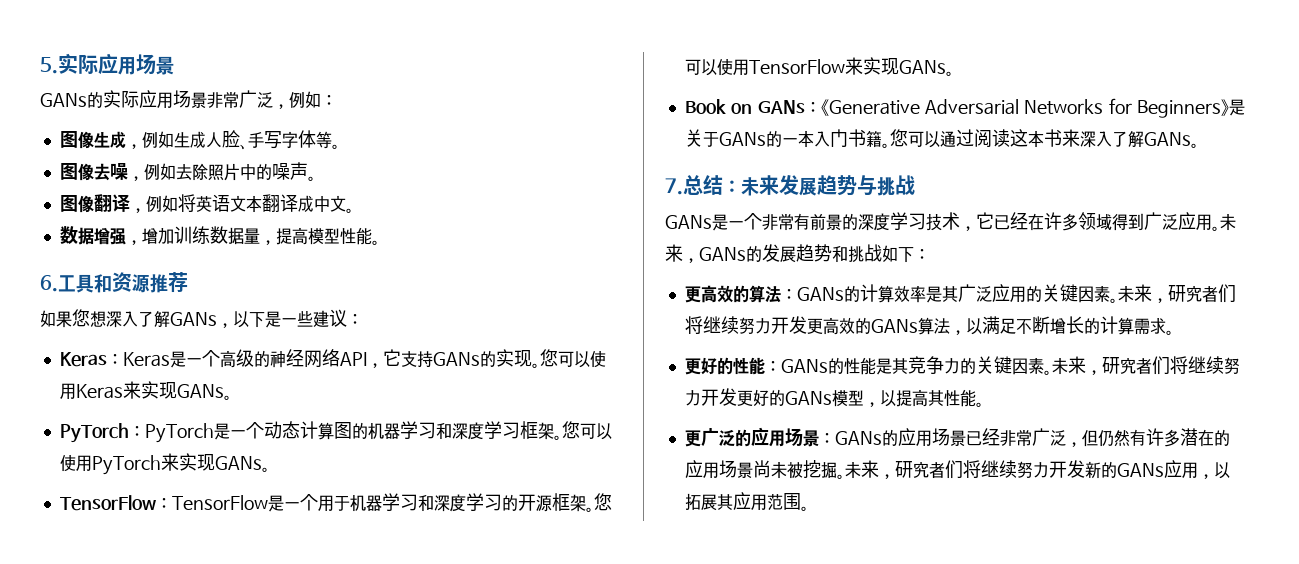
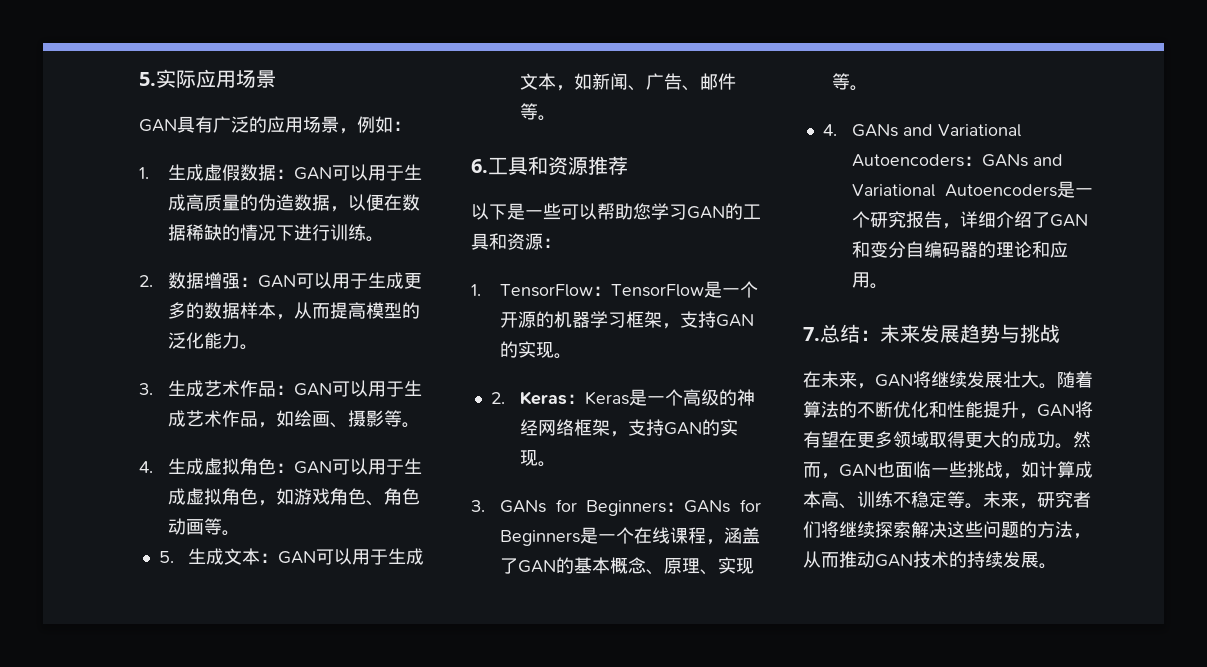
- GANs的实际应用场景非常广泛，例如：
- 图像生成，例如生成人脸、手写字体等。
- 图像去噪，例如去除照片中的噪声。
- 图像翻译，例如将英语文本翻译成中文。
- 数据增强，增加训练数据量，提高模型性能。
+ GAN具有广泛的应用场景，例如：
+ 1.生成虚假数据：GAN可以用于生成高质量的伪造数据，以便在数据稀缺的情况下进行训练。
+ 2.数据增强：GAN可以用于生成更多的数据样本，从而提高模型的泛化能力。
+ 3.生成艺术作品：GAN可以用于生成艺术作品，如绘画、摄影等。
+ 4.生成虚拟角色：GAN可以用于生成虚拟角色，如游戏角色、角色动画等。
+ 5.生成文本：GAN可以用于生成文本，如新闻、广告、邮件等。
- 如果您想深入了解GANs，以下是一些建议：
- Keras：Keras是一个高级的神经网络API，它支持GANs的实现。您可以使用Keras来实现GANs。
- PyTorch：PyTorch是一个动态计算图的机器学习和深度学习框架。您可以使用PyTorch来实现GANs。
- TensorFlow：TensorFlow是一个用于机器学习和深度学习的开源框架。您可以使用TensorFlow来实现GANs。
- Book on GANs：《Generative Adversarial Networks for Beginners》是关于GANs的一本入门书籍。您可以通过阅读这本书来深入了解GANs。
+ 以下是一些可以帮助您学习GAN的工具和资源：
+ 1. TensorFlow：TensorFlow是一个开源的机器学习框架，支持GAN的实现。
+ 2. Keras：Keras是一个高级的神经网络框架，支持GAN的实现。
+ 3. GANs for Beginners：GANs for Beginners是一个在线课程，涵盖了GAN的基本概念、原理、实现等。
+ 4. GANs and Variational Autoencoders：GANs and Variational Autoencoders是一个研究报告，详细介绍了GAN和变分自编码器的理论和应用。
- GANs是一个非常有前景的深度学习技术，它已经在许多领域得到广泛应用。未来，GANs的发展趋势和挑战如下：
- 更高效的算法：GANs的计算效率是其广泛应用的关键因素。未来，研究者们将继续努力开发更高效的GANs算法，以满足不断增长的计算需求。
- 更好的性能：GANs的性能是其竞争力的关键因素。未来，研究者们将继续努力开发更好的GANs模型，以提高其性能。
- 更广泛的应用场景：GANs的应用场景已经非常广泛，但仍然有许多潜在的应用场景尚未被挖掘。未来，研究者们将继续努力开发新的GANs应用，以拓展其应用范围。
+ 在未来，GAN将继续发展壮大。随着算法的不断优化和性能提升，GAN将有望在更多领域取得更大的成功。然而，GAN也面临一些挑战，如计算成本高、训练不稳定等。未来，研究者们将继续探索解决这些问题的方法，从而推动GAN技术的持续发展。

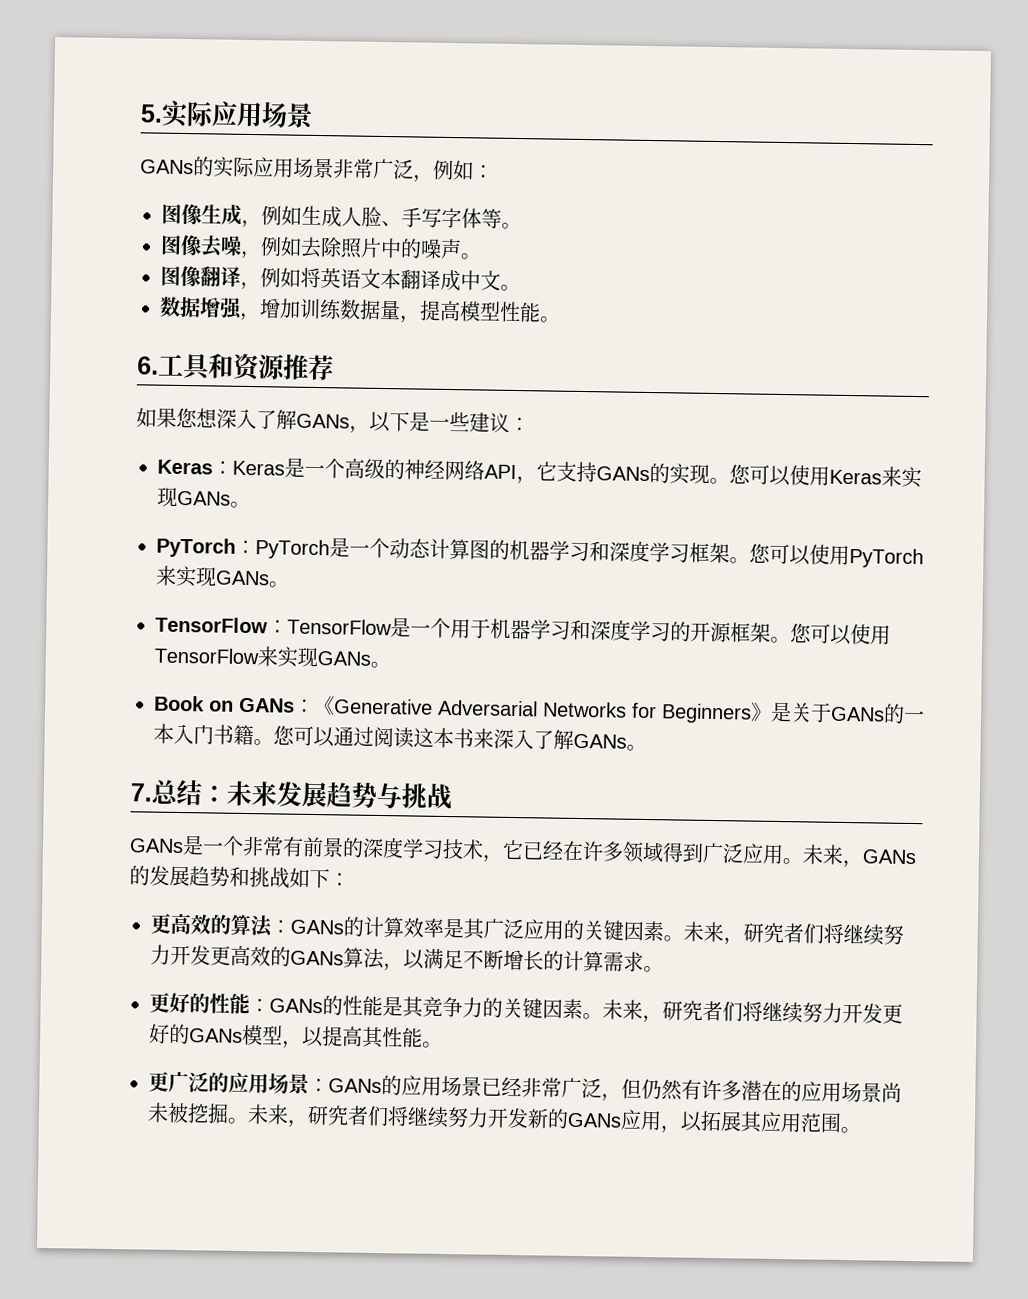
- GAN具有广泛的应用场景，例如：
- 1.生成虚假数据：GAN可以用于生成高质量的伪造数据，以便在数据稀缺的情况下进行训练。
- 2.数据增强：GAN可以用于生成更多的数据样本，从而提高模型的泛化能力。
- 3.生成艺术作品：GAN可以用于生成艺术作品，如绘画、摄影等。
- 4.生成虚拟角色：GAN可以用于生成虚拟角色，如游戏角色、角色动画等。
- 5.生成文本：GAN可以用于生成文本，如新闻、广告、邮件等。
+ GANs的实际应用场景非常广泛，例如：
+ 图像生成，例如生成人脸、手写字体等。
+ 图像去噪，例如去除照片中的噪声。
+ 图像翻译，例如将英语文本翻译成中文。
+ 数据增强，增加训练数据量，提高模型性能。
- 以下是一些可以帮助您学习GAN的工具和资源：
- 1. TensorFlow：TensorFlow是一个开源的机器学习框架，支持GAN的实现。
- 2. Keras：Keras是一个高级的神经网络框架，支持GAN的实现。
- 3. GANs for Beginners：GANs for Beginners是一个在线课程，涵盖了GAN的基本概念、原理、实现等。
- 4. GANs and Variational Autoencoders：GANs and Variational Autoencoders是一个研究报告，详细介绍了GAN和变分自编码器的理论和应用。
+ 如果您想深入了解GANs，以下是一些建议：
+ Keras：Keras是一个高级的神经网络API，它支持GANs的实现。您可以使用Keras来实现GANs。
+ PyTorch：PyTorch是一个动态计算图的机器学习和深度学习框架。您可以使用PyTorch来实现GANs。
+ TensorFlow：TensorFlow是一个用于机器学习和深度学习的开源框架。您可以使用TensorFlow来实现GANs。
+ Book on GANs：《Generative Adversarial Networks for Beginners》是关于GANs的一本入门书籍。您可以通过阅读这本书来深入了解GANs。
- 在未来，GAN将继续发展壮大。随着算法的不断优化和性能提升，GAN将有望在更多领域取得更大的成功。然而，GAN也面临一些挑战，如计算成本高、训练不稳定等。未来，研究者们将继续探索解决这些问题的方法，从而推动GAN技术的持续发展。
+ GANs是一个非常有前景的深度学习技术，它已经在许多领域得到广泛应用。未来，GANs的发展趋势和挑战如下：
+ 更高效的算法：GANs的计算效率是其广泛应用的关键因素。未来，研究者们将继续努力开发更高效的GANs算法，以满足不断增长的计算需求。
+ 更好的性能：GANs的性能是其竞争力的关键因素。未来，研究者们将继续努力开发更好的GANs模型，以提高其性能。
+ 更广泛的应用场景：GANs的应用场景已经非常广泛，但仍然有许多潜在的应用场景尚未被挖掘。未来，研究者们将继续努力开发新的GANs应用，以拓展其应用范围。

